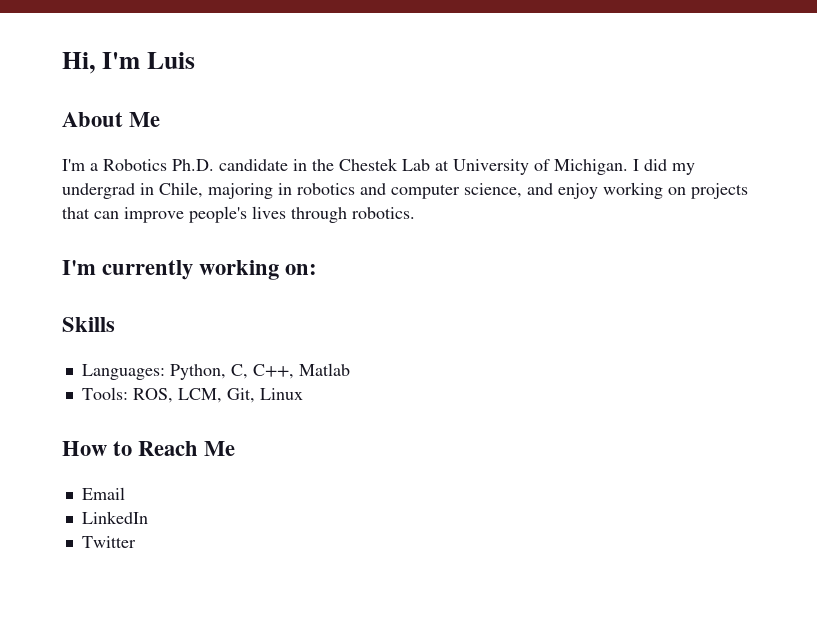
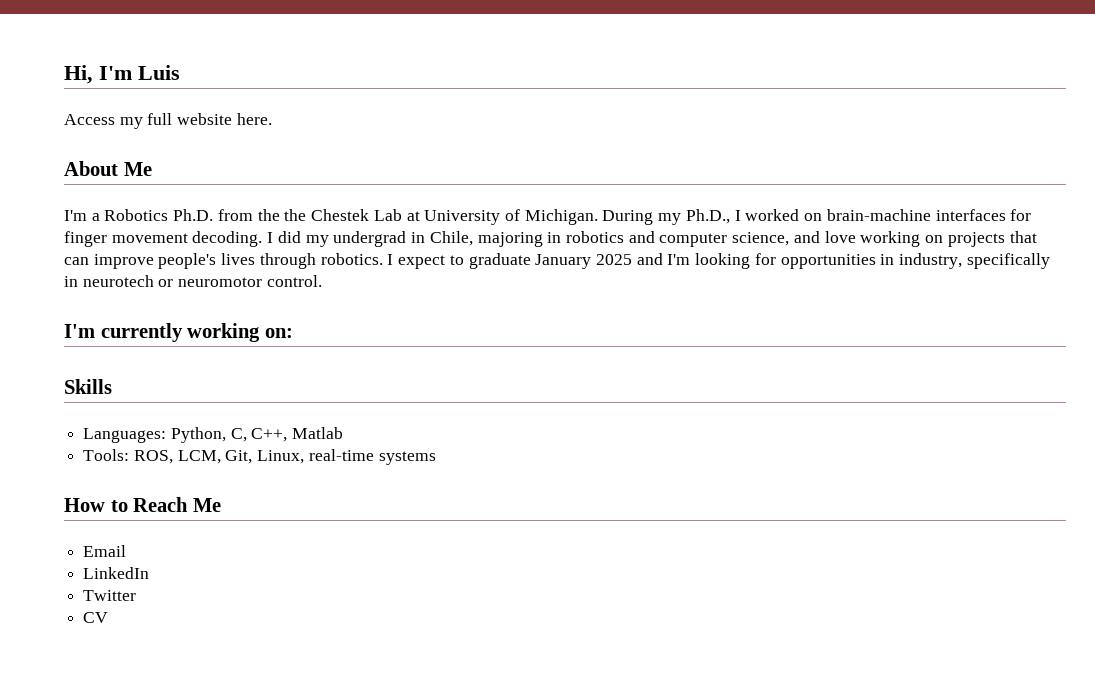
+ Access my full website here.
- I'm a Robotics Ph.D. candidate in the Chestek Lab at University of Michigan.
+ I'm a Robotics Ph.D. from the the Chestek Lab at University of Michigan.
+ During my Ph.D., I worked on brain-machine interfaces for finger movement decoding.
- I did my undergrad in Chile, majoring in robotics and computer science, and enjoy working on projects that can improve people's lives through robotics.
+ I did my undergrad in Chile, majoring in robotics and computer science, and love working on projects that can improve people's lives through robotics. I expect to graduate January 2025 and I'm looking for opportunities in industry, specifically in neurotech or neuromotor control.
- Tools: ROS, LCM, Git, Linux
+ Tools: ROS, LCM, Git, Linux, real-time systems
+ CV

